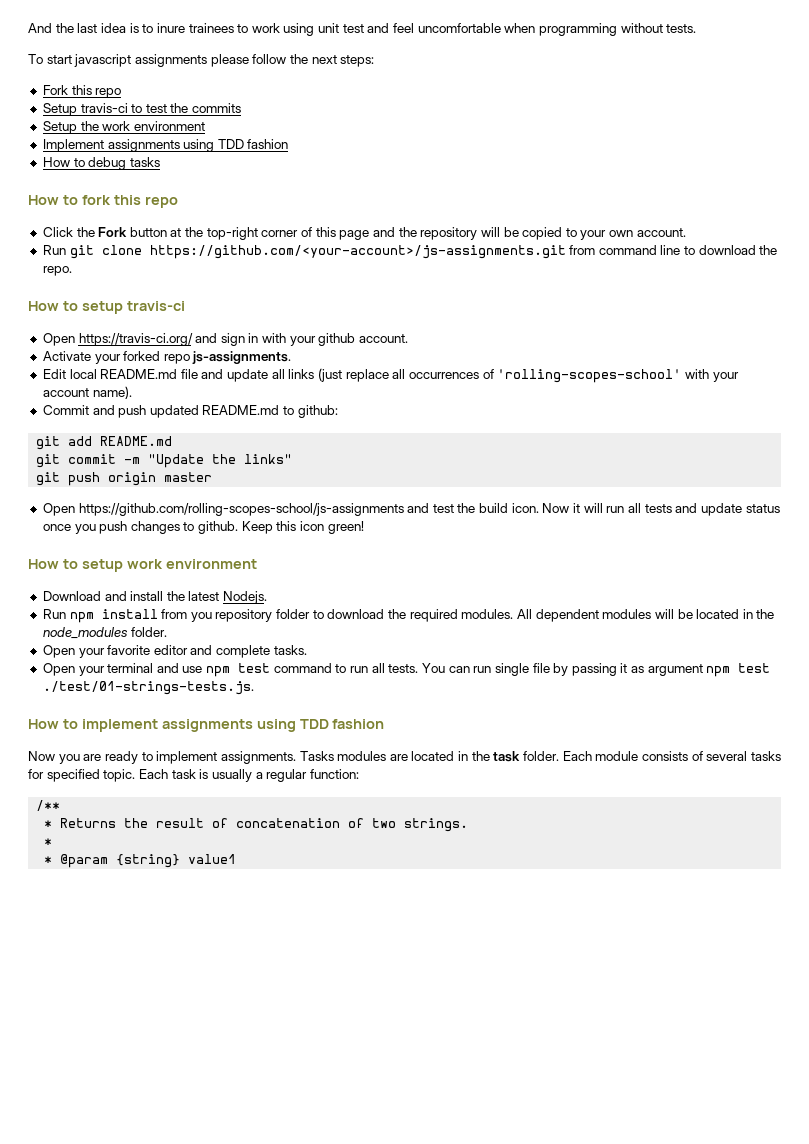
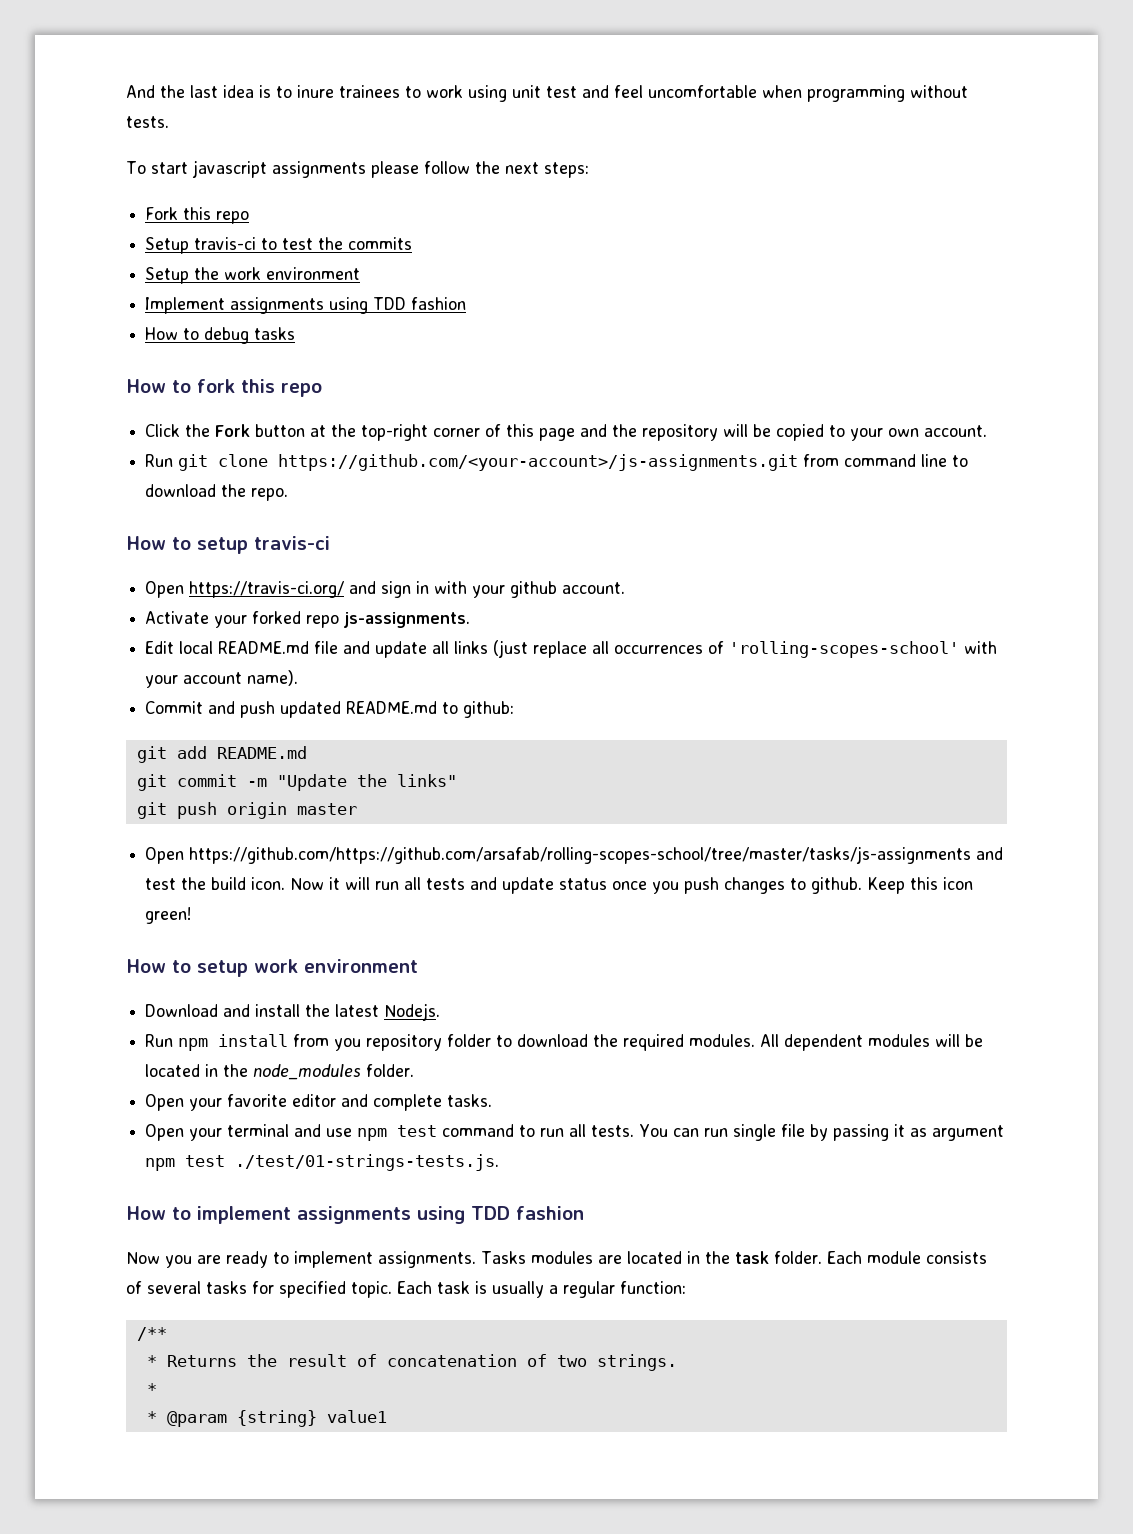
- Open https://github.com/rolling-scopes-school/js-assignments and test the build icon.
+ Open https://github.com/https://github.com/arsafab/rolling-scopes-school/tree/master/tasks/js-assignments and test the build icon.

